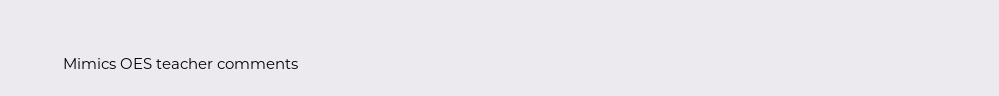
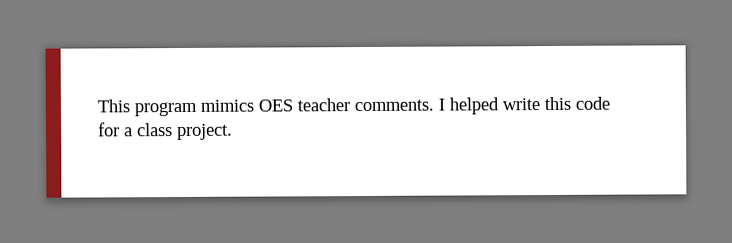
- Mimics OES teacher comments
+ This program mimics OES teacher comments. I helped write this code for a class project.

